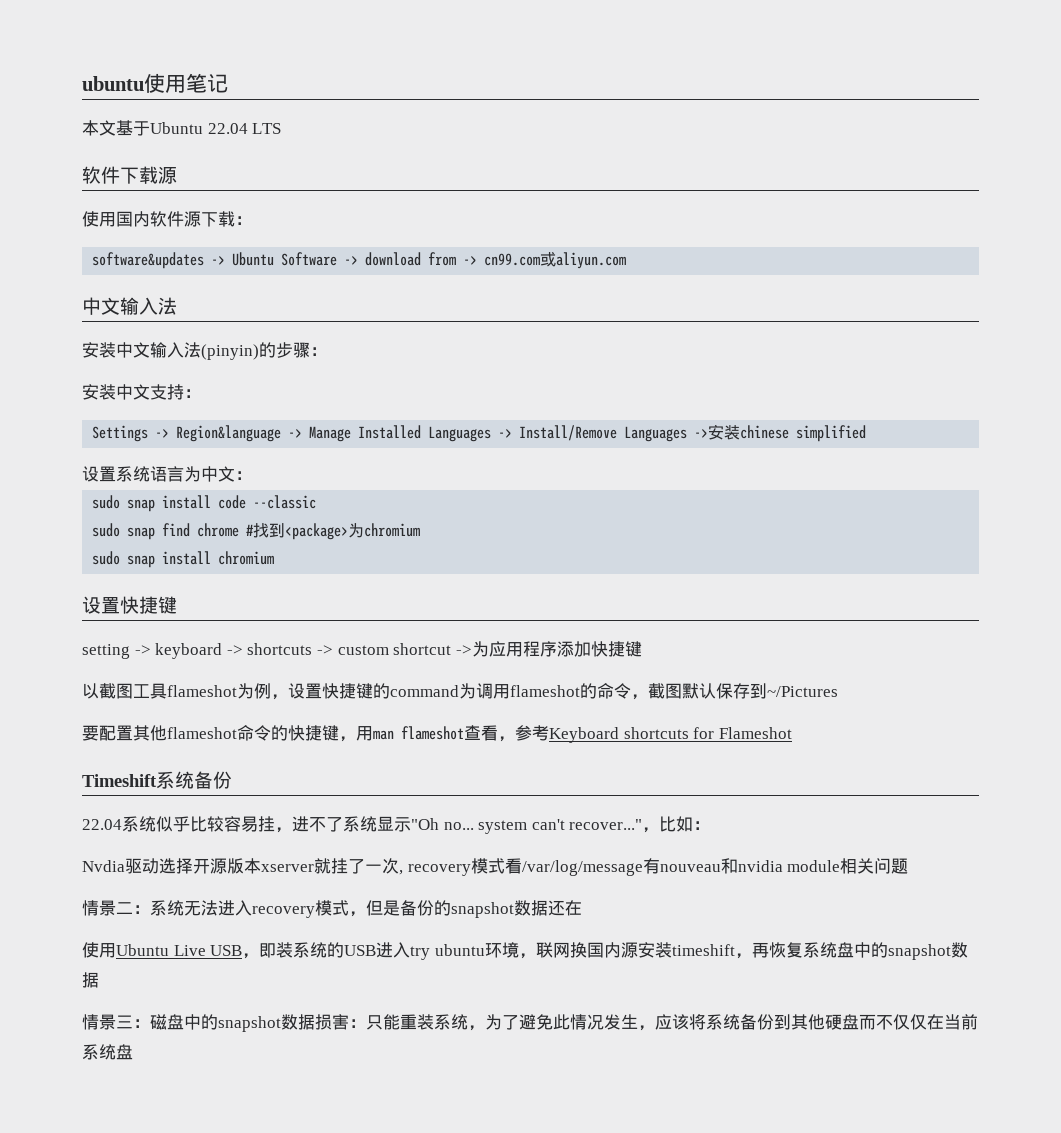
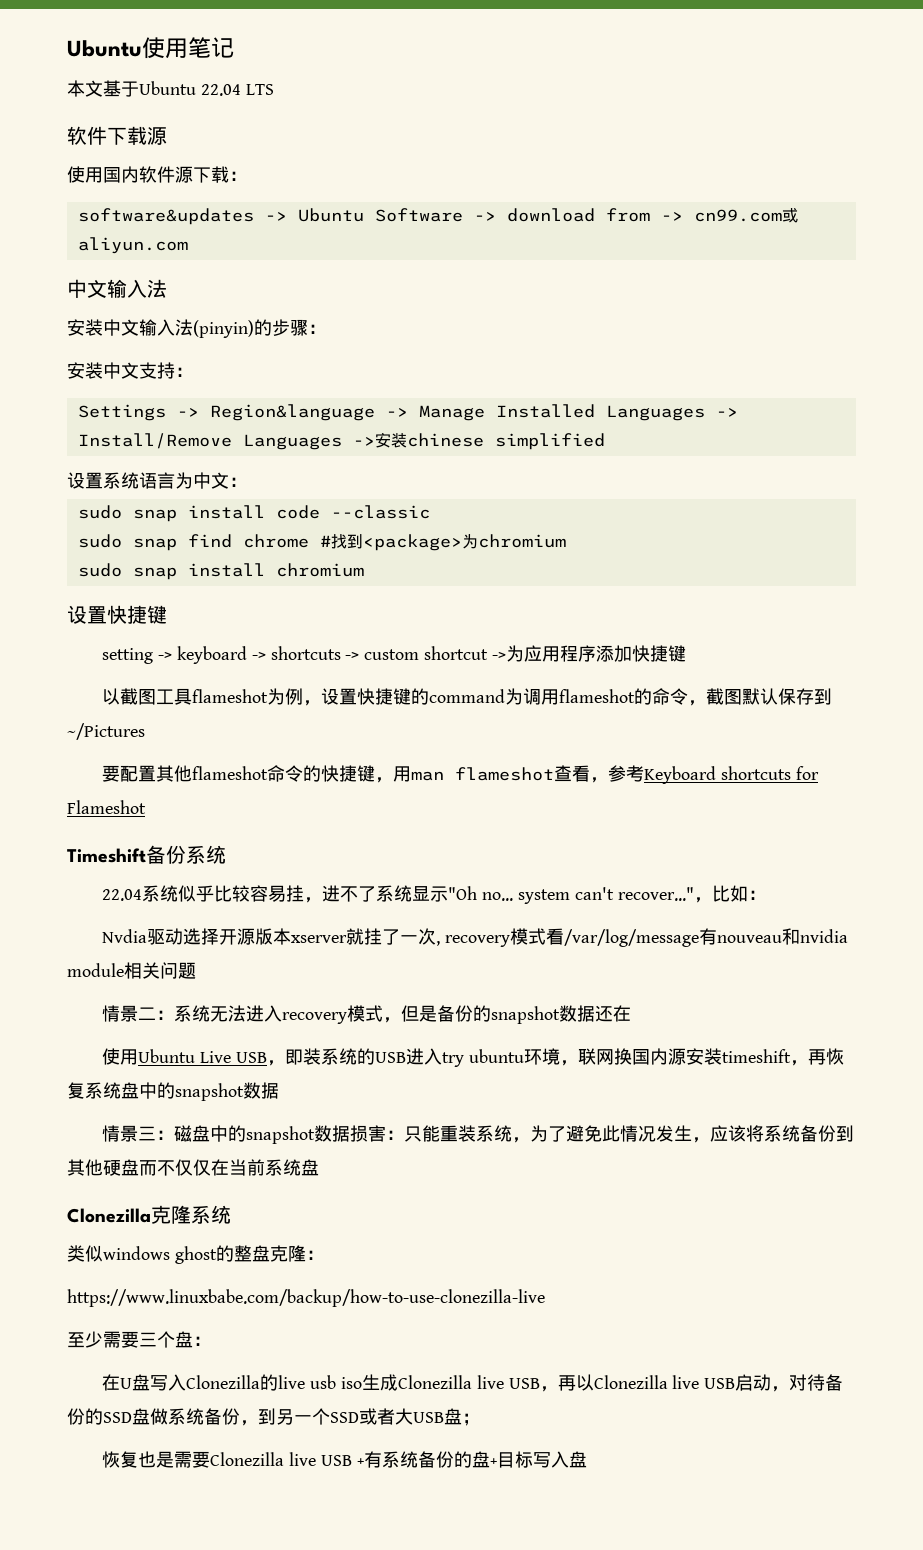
- ubuntu使用笔记
+ Ubuntu使用笔记
- Timeshift系统备份
+ Timeshift备份系统
+ Clonezilla克隆系统
+ 类似windows ghost的整盘克隆：
+ https://www.linuxbabe.com/backup/how-to-use-clonezilla-live
+ 至少需要三个盘：
+ 在U盘写入Clonezilla的live usb iso生成Clonezilla live USB，再以Clonezilla live USB启动，对待备份的SSD盘做系统备份，到另一个SSD或者大USB盘；
+ 恢复也是需要Clonezilla live USB +有系统备份的盘+目标写入盘

